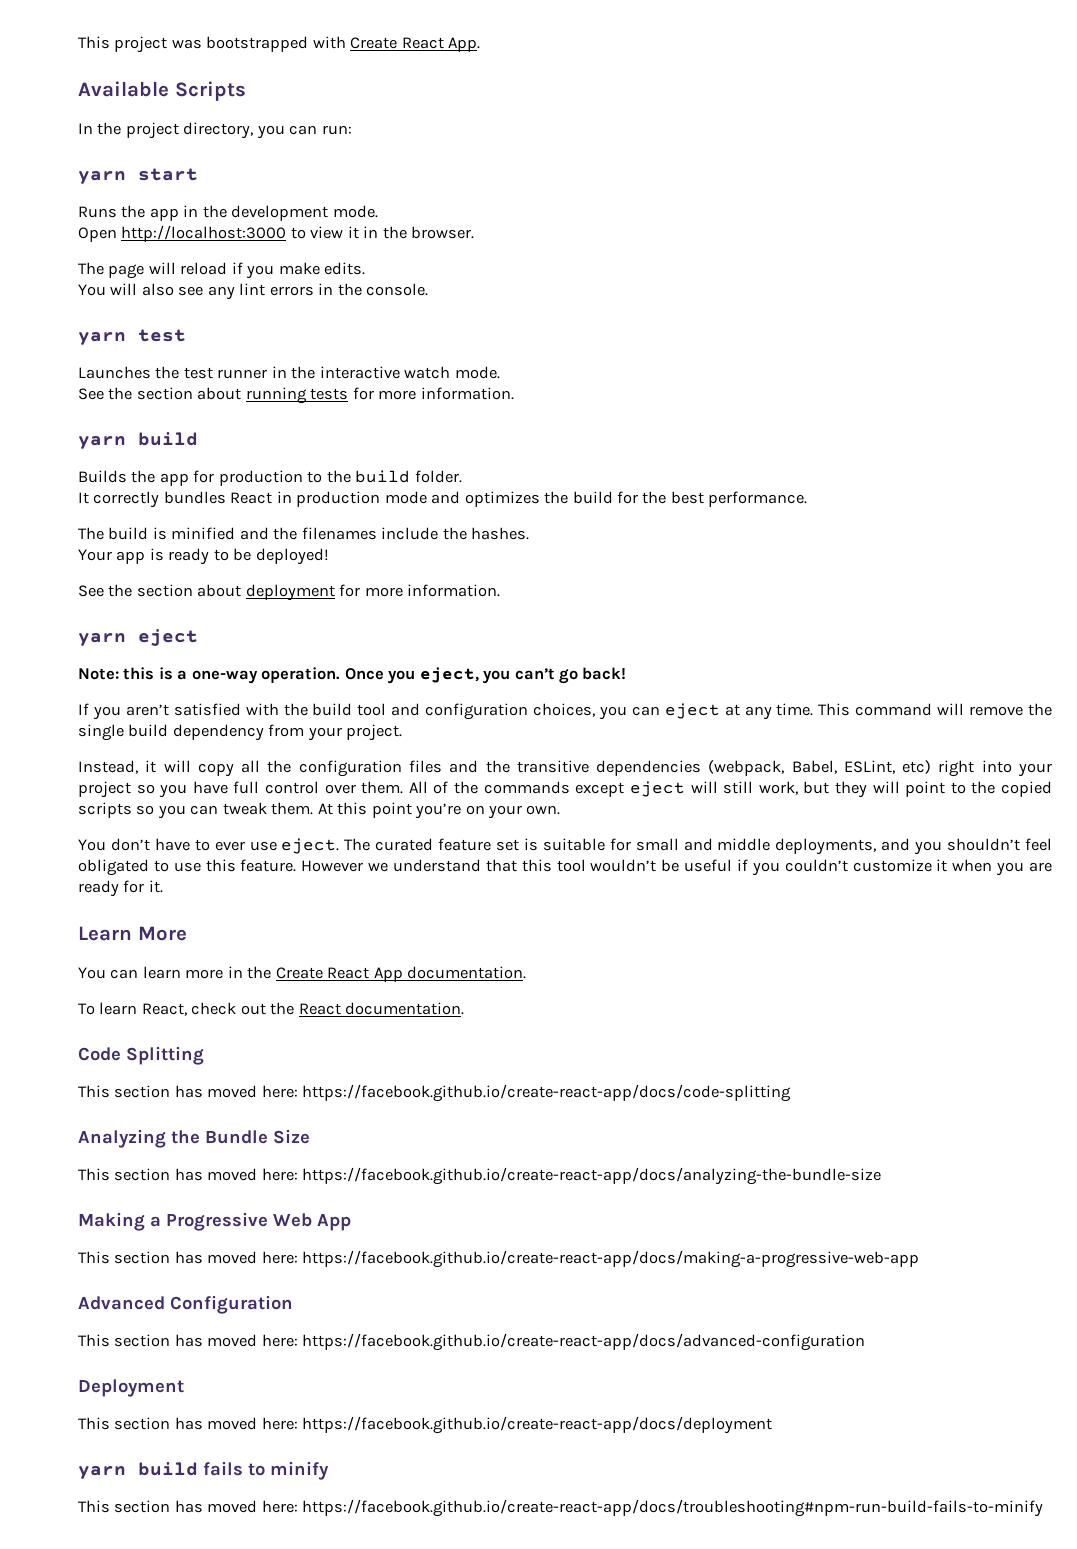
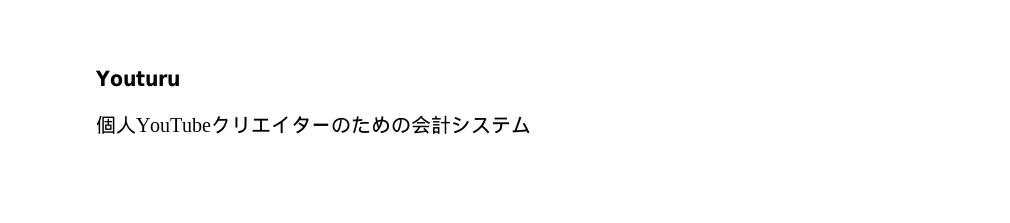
- This project was bootstrapped with Create React App.
- Available Scripts
- In the project directory, you can run:
- yarn start
- Runs the app in the development mode.
- Open http://localhost:3000 to view it in the browser.
- The page will reload if you make edits.
- You will also see any lint errors in the console.
- yarn test
- Launches the test runner in the interactive watch mode.
- See the section about running tests for more information.
- yarn build
- Builds the app for production to the build folder.
- It correctly bundles React in production mode and optimizes the build for the best performance.
- The build is minified and the filenames include the hashes.
- Your app is ready to be deployed!
- See the section about deployment for more information.
- yarn eject
- Note: this is a one-way operation. Once you eject, you can’t go back!
- If you aren’t satisfied with the build tool and configuration choices, you can eject at any time. This command will remove the single build dependency from your project.
- Instead, it will copy all the configuration files and the transitive dependencies (webpack, Babel, ESLint, etc) right into your project so you have full control over them. All of the commands except eject will still work, but they will point to the copied scripts so you can tweak them. At this point you’re on your own.
- You don’t have to ever use eject. The curated feature set is suitable for small and middle deployments, and you shouldn’t feel obligated to use this feature. However we understand that this tool wouldn’t be useful if you couldn’t customize it when you are ready for it.
- Learn More
- You can learn more in the Create React App documentation.
- To learn React, check out the React documentation.
- Code Splitting
- This section has moved here: https://facebook.github.io/create-react-app/docs/code-splitting
- Analyzing the Bundle Size
- This section has moved here: https://facebook.github.io/create-react-app/docs/analyzing-the-bundle-size
- Making a Progressive Web App
- This section has moved here: https://facebook.github.io/create-react-app/docs/making-a-progressive-web-app
- Advanced Configuration
- This section has moved here: https://facebook.github.io/create-react-app/docs/advanced-configuration
- Deployment
- This section has moved here: https://facebook.github.io/create-react-app/docs/deployment
- yarn build fails to minify
- This section has moved here: https://facebook.github.io/create-react-app/docs/troubleshooting#npm-run-build-fails-to-minify
+ Youturu
+ 個人YouTubeクリエイターのための会計システム

